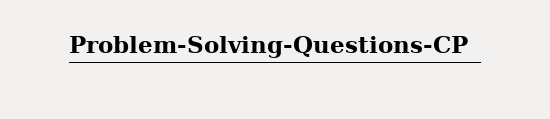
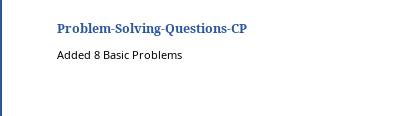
+ Added 8 Basic Problems

